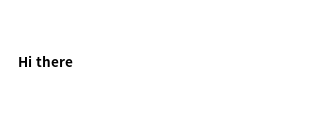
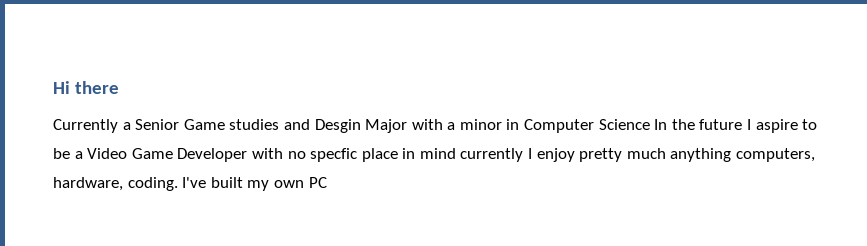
+ Currently a Senior Game studies and Desgin Major with a minor in Computer Science In the future I aspire to be a Video Game Developer with no specfic place in mind currently I enjoy pretty much anything computers, hardware, coding. I've built my own PC

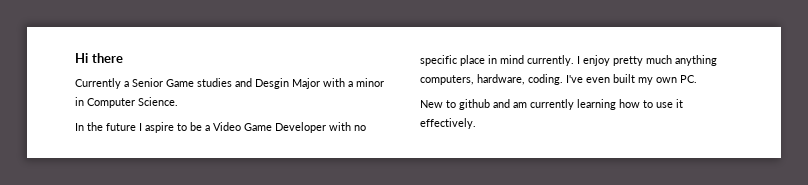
- Currently a Senior Game studies and Desgin Major with a minor in Computer Science In the future I aspire to be a Video Game Developer with no specfic place in mind currently I enjoy pretty much anything computers, hardware, coding.
+ Currently a Senior Game studies and Desgin Major with a minor in Computer Science.
+ In the future I aspire to be a Video Game Developer with no specific place in mind currently. I enjoy pretty much anything computers, hardware, coding.
- I've built my own PC
+ I've even built my own PC.
+ New to github and am currently learning how to use it effectively.

